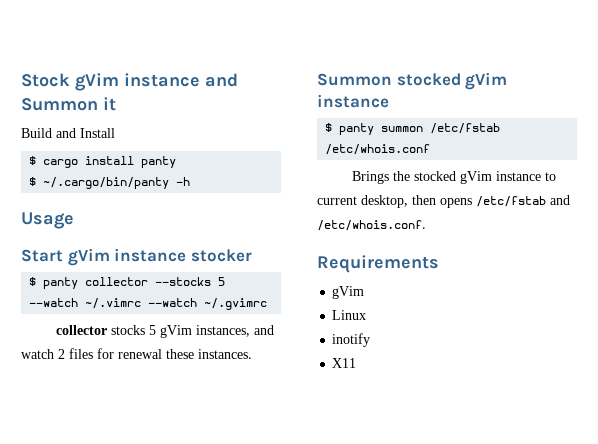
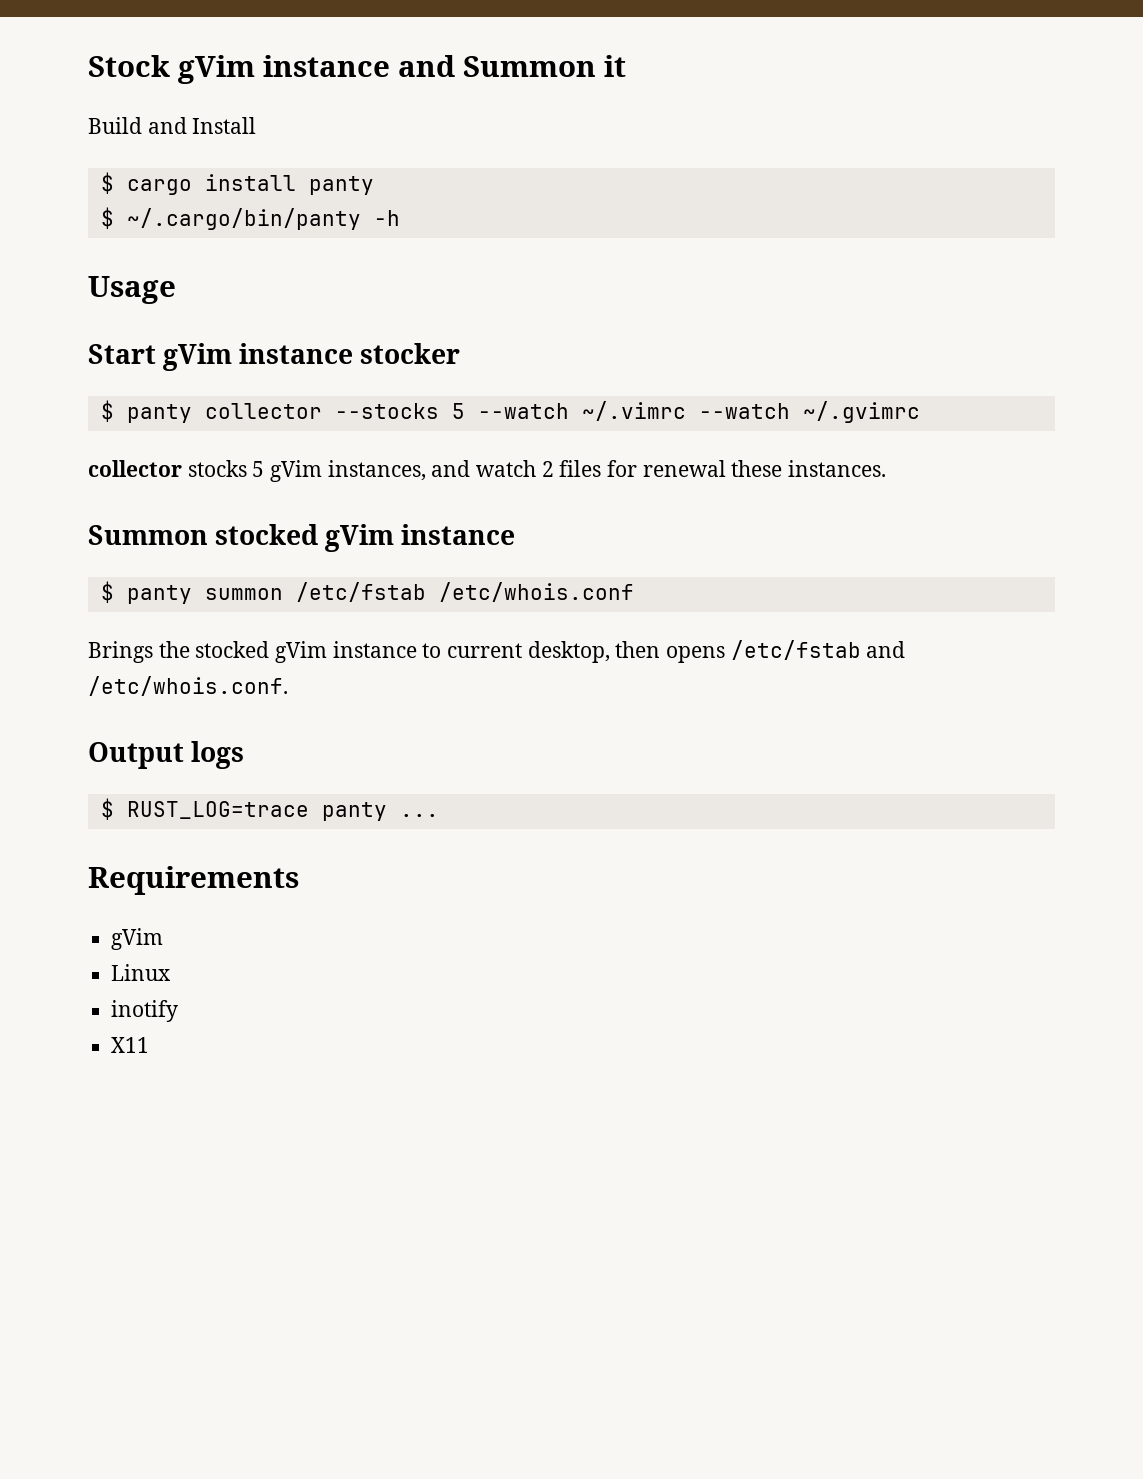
+ Output logs
+ $ RUST_LOG=trace panty ...

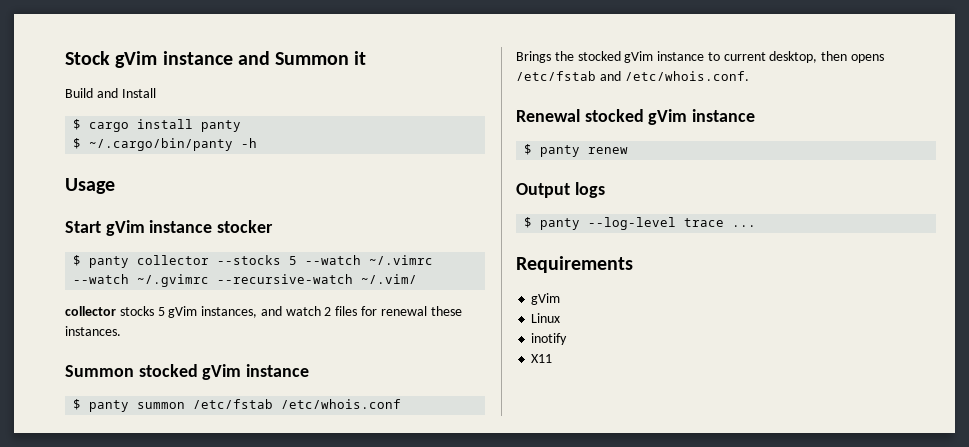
- $ panty collector --stocks 5 --watch ~/.vimrc --watch ~/.gvimrc
+ $ panty collector --stocks 5 --watch ~/.vimrc --watch ~/.gvimrc --recursive-watch ~/.vim/
+ Renewal stocked gVim instance
+ $ panty renew
- $ RUST_LOG=trace panty ...
+ $ panty --log-level trace ...

